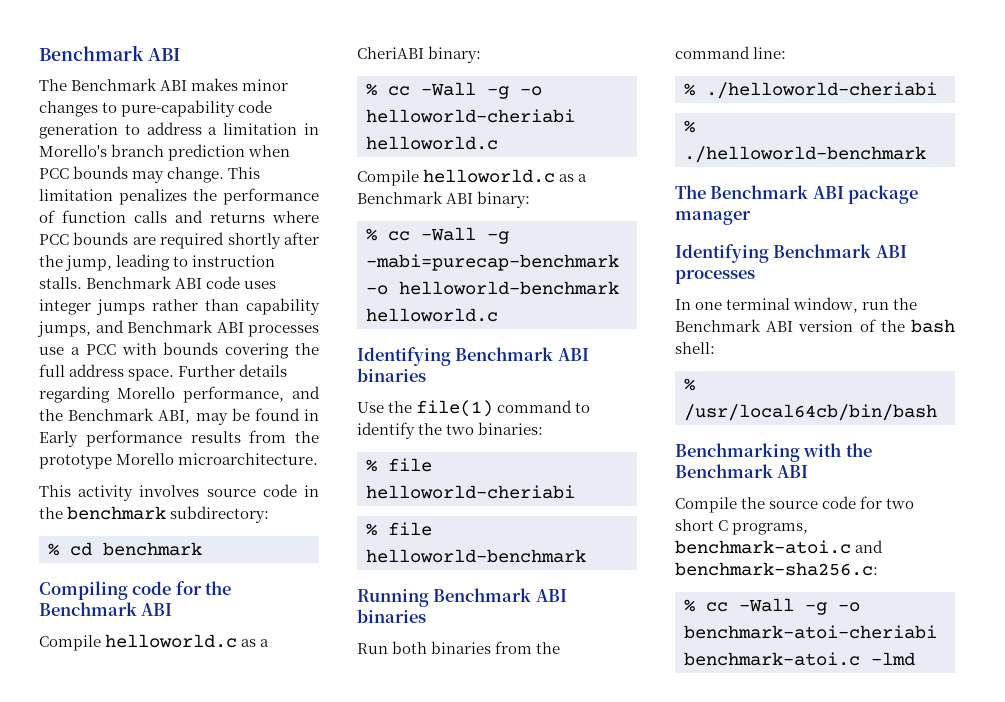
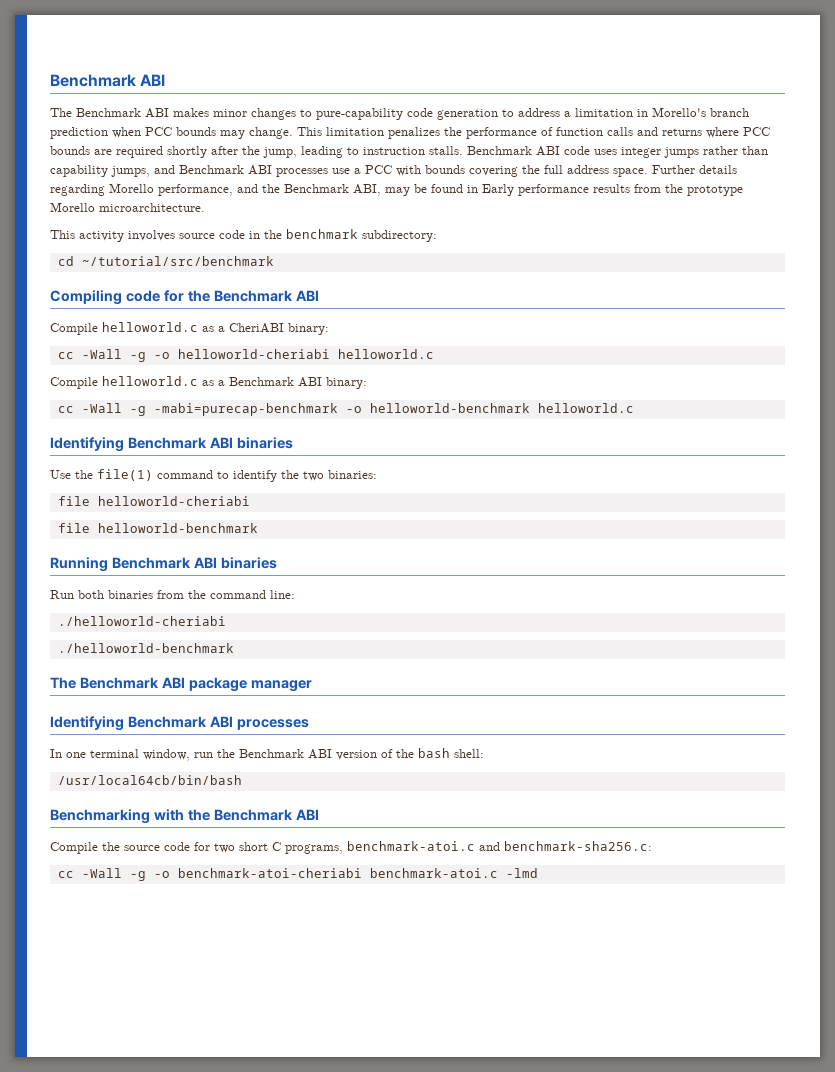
- % cd benchmark
+ cd ~/tutorial/src/benchmark
- % cc -Wall -g -o helloworld-cheriabi helloworld.c
+ cc -Wall -g -o helloworld-cheriabi helloworld.c
- % cc -Wall -g -mabi=purecap-benchmark -o helloworld-benchmark helloworld.c
+ cc -Wall -g -mabi=purecap-benchmark -o helloworld-benchmark helloworld.c
- % file helloworld-cheriabi
+ file helloworld-cheriabi
- % file helloworld-benchmark
+ file helloworld-benchmark
- % ./helloworld-cheriabi
+ ./helloworld-cheriabi
- % ./helloworld-benchmark
+ ./helloworld-benchmark
- % /usr/local64cb/bin/bash
+ /usr/local64cb/bin/bash
- % cc -Wall -g -o benchmark-atoi-cheriabi benchmark-atoi.c -lmd
+ cc -Wall -g -o benchmark-atoi-cheriabi benchmark-atoi.c -lmd

